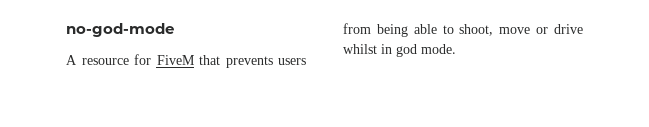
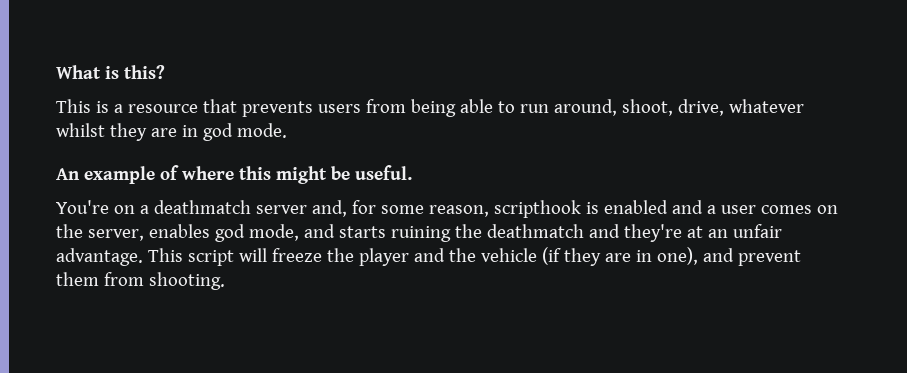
- no-god-mode
- A resource for FiveM that prevents users from being able to shoot, move or drive whilst in god mode.
+ What is this?
+ This is a resource that prevents users from being able to run around, shoot, drive, whatever whilst they are in god mode.
+ An example of where this might be useful.
+ You're on a deathmatch server and, for some reason, scripthook is enabled and a user comes on the server, enables god mode, and starts ruining the deathmatch and they're at an unfair advantage. This script will freeze the player and the vehicle (if they are in one), and prevent them from shooting.

